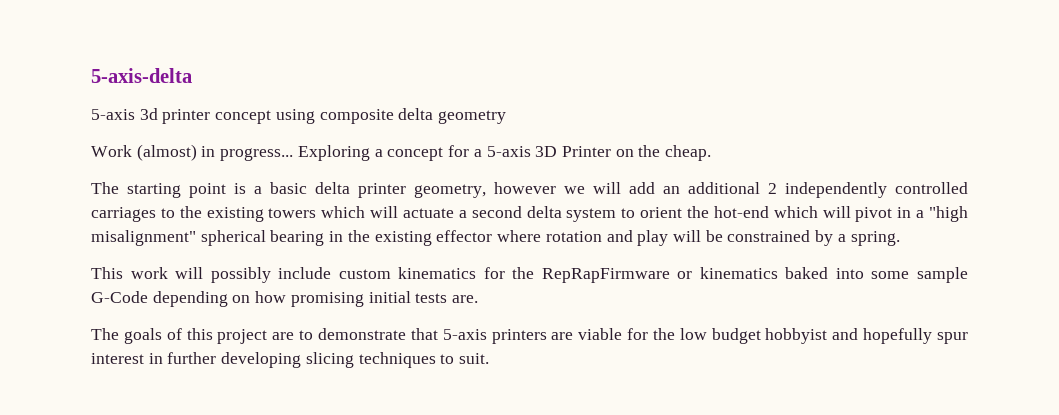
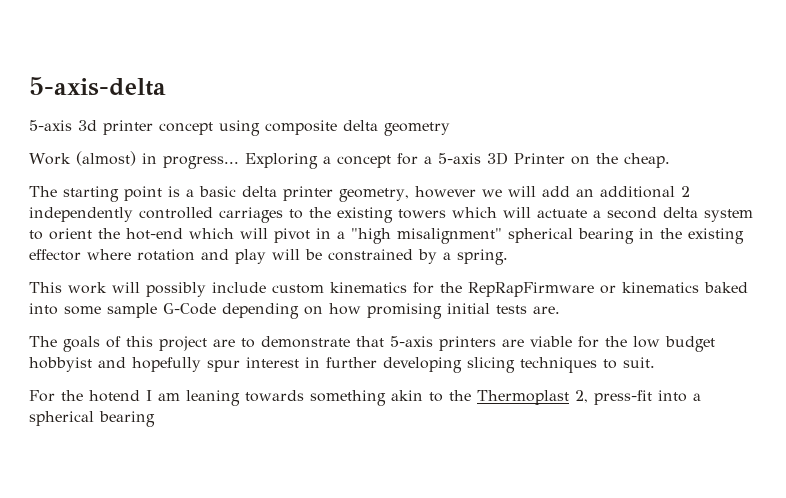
+ For the hotend I am leaning towards something akin to the Thermoplast 2, press-fit into a spherical bearing

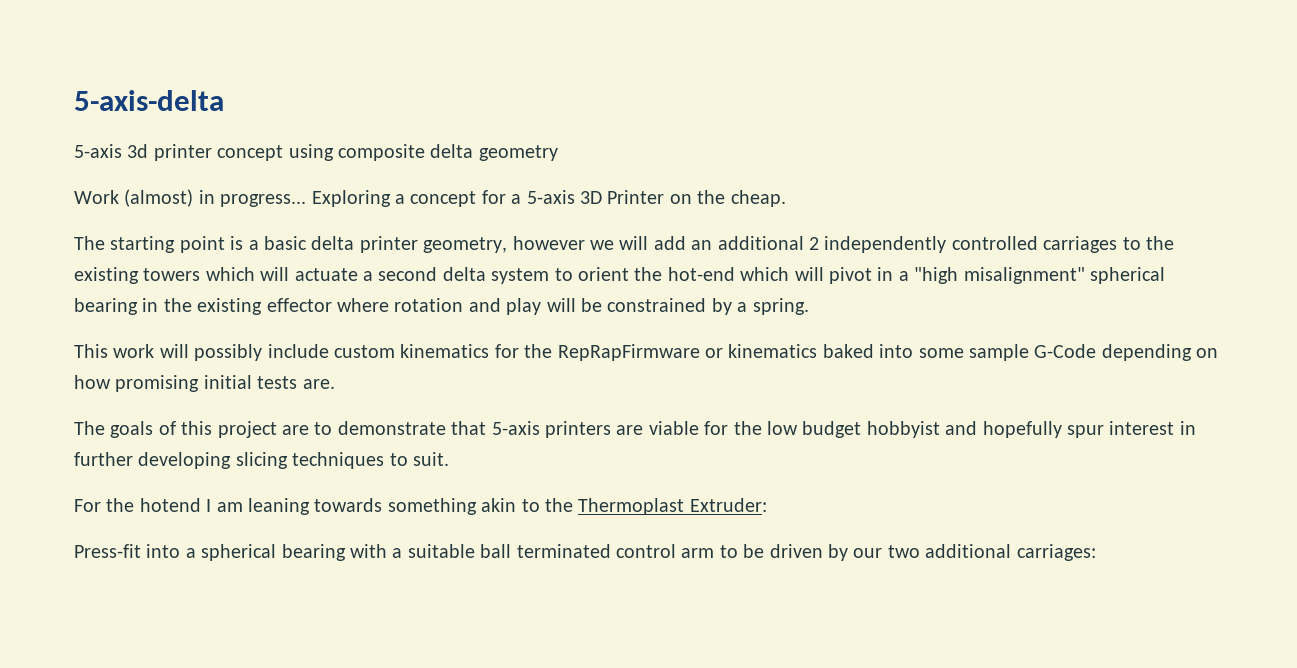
- For the hotend I am leaning towards something akin to the Thermoplast 2, press-fit into a spherical bearing
+ For the hotend I am leaning towards something akin to the Thermoplast Extruder:
+ Press-fit into a spherical bearing with a suitable ball terminated control arm to be driven by our two additional carriages:

